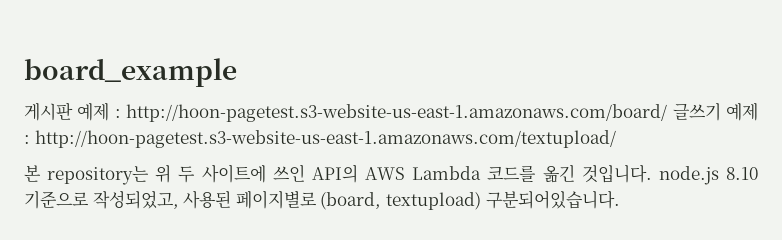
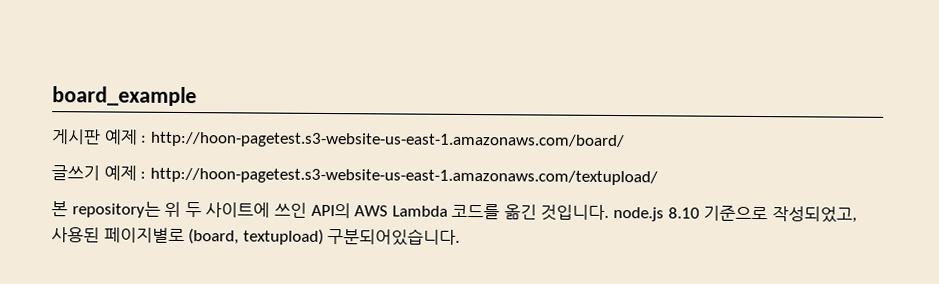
- 게시판 예제 : http://hoon-pagetest.s3-website-us-east-1.amazonaws.com/board/ 글쓰기 예제 : http://hoon-pagetest.s3-website-us-east-1.amazonaws.com/textupload/
+ 게시판 예제 : http://hoon-pagetest.s3-website-us-east-1.amazonaws.com/board/
+ 글쓰기 예제 : http://hoon-pagetest.s3-website-us-east-1.amazonaws.com/textupload/

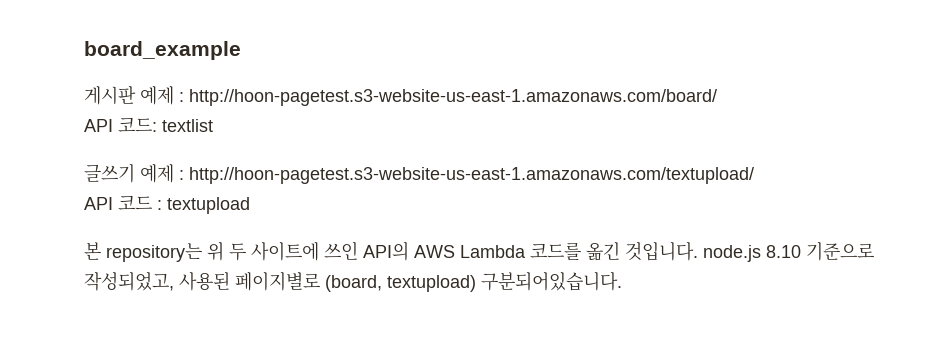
+ API 코드: textlist
+ API 코드 : textupload

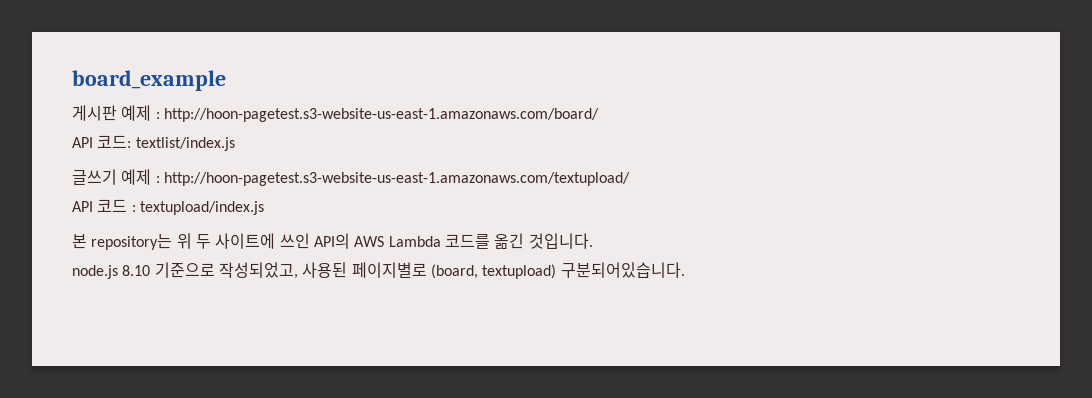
- API 코드: textlist
+ API 코드: textlist/index.js
- API 코드 : textupload
+ API 코드 : textupload/index.js
- 본 repository는 위 두 사이트에 쓰인 API의 AWS Lambda 코드를 옮긴 것입니다. node.js 8.10 기준으로 작성되었고, 사용된 페이지별로 (board, textupload) 구분되어있습니다.
+ 본 repository는 위 두 사이트에 쓰인 API의 AWS Lambda 코드를 옮긴 것입니다.
+ node.js 8.10 기준으로 작성되었고, 사용된 페이지별로 (board, textupload) 구분되어있습니다.

